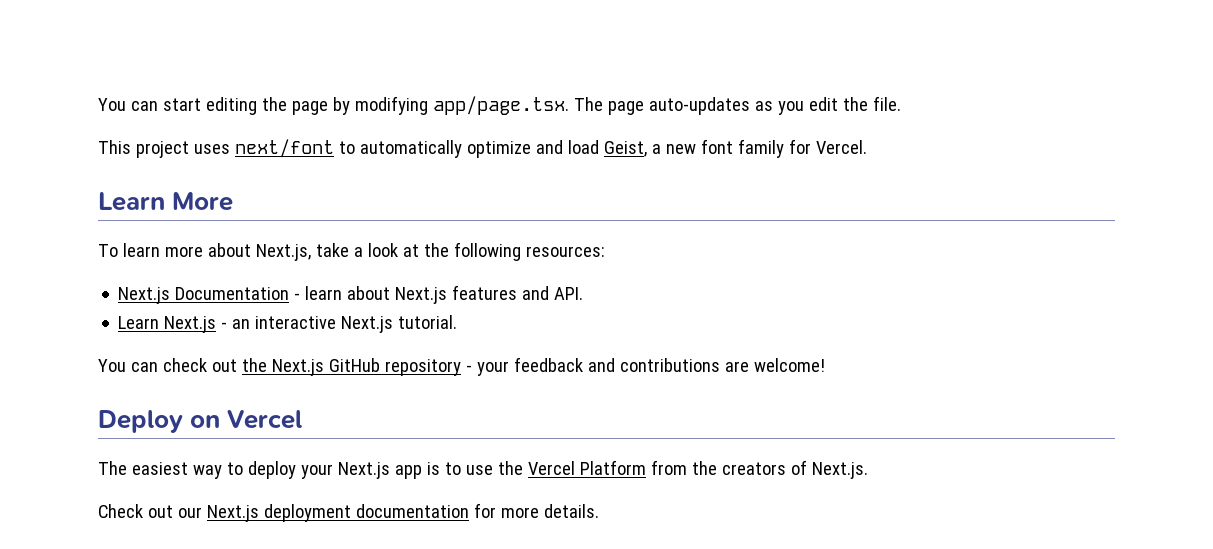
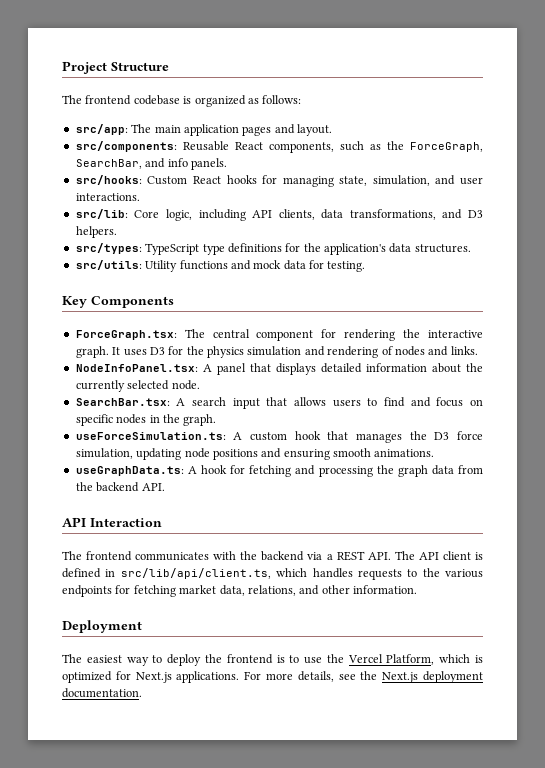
- You can start editing the page by modifying app/page.tsx. The page auto-updates as you edit the file.
- This project uses next/font to automatically optimize and load Geist, a new font family for Vercel.
- Learn More
- To learn more about Next.js, take a look at the following resources:
- Next.js Documentation - learn about Next.js features and API.
- Learn Next.js - an interactive Next.js tutorial.
- You can check out the Next.js GitHub repository - your feedback and contributions are welcome!
- Deploy on Vercel
+ Project Structure
+ The frontend codebase is organized as follows:
+ src/app: The main application pages and layout.
+ src/components: Reusable React components, such as the ForceGraph, SearchBar, and info panels.
+ src/hooks: Custom React hooks for managing state, simulation, and user interactions.
+ src/lib: Core logic, including API clients, data transformations, and D3 helpers.
+ src/types: TypeScript type definitions for the application's data structures.
+ src/utils: Utility functions and mock data for testing.
+ Key Components
+ ForceGraph.tsx: The central component for rendering the interactive graph. It uses D3 for the physics simulation and rendering of nodes and links.
+ NodeInfoPanel.tsx: A panel that displays detailed information about the currently selected node.
+ SearchBar.tsx: A search input that allows users to find and focus on specific nodes in the graph.
+ useForceSimulation.ts: A custom hook that manages the D3 force simulation, updating node positions and ensuring smooth animations.
+ useGraphData.ts: A hook for fetching and processing the graph data from the backend API.
+ API Interaction
+ The frontend communicates with the backend via a REST API. The API client is defined in src/lib/api/client.ts, which handles requests to the various endpoints for fetching market data, relations, and other information.
+ Deployment
- The easiest way to deploy your Next.js app is to use the Vercel Platform from the creators of Next.js.
- Check out our Next.js deployment documentation for more details.
+ The easiest way to deploy the frontend is to use the Vercel Platform, which is optimized for Next.js applications. For more details, see the Next.js deployment documentation.

